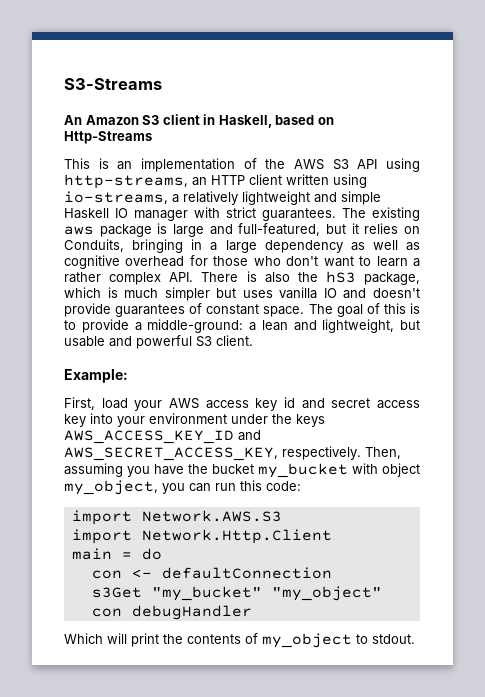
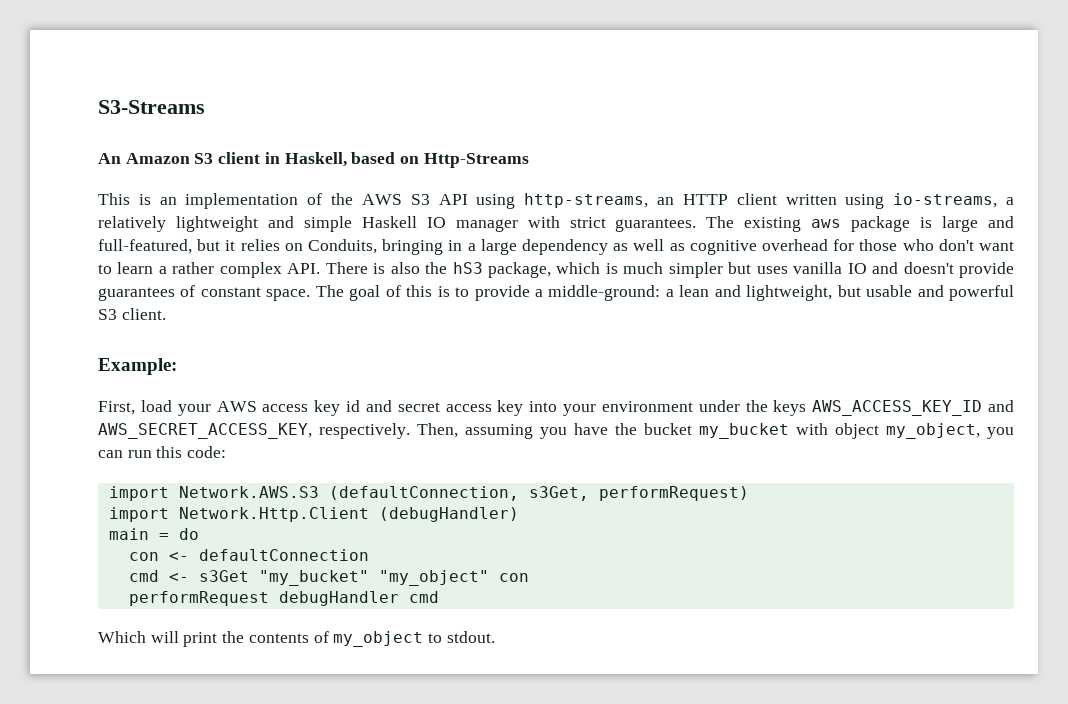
- import Network.AWS.S3
+ import Network.AWS.S3 (defaultConnection, s3Get, performRequest)
- import Network.Http.Client
+ import Network.Http.Client (debugHandler)
- s3Get "my_bucket" "my_object" con debugHandler
+ cmd <- s3Get "my_bucket" "my_object" con
+ performRequest debugHandler cmd

